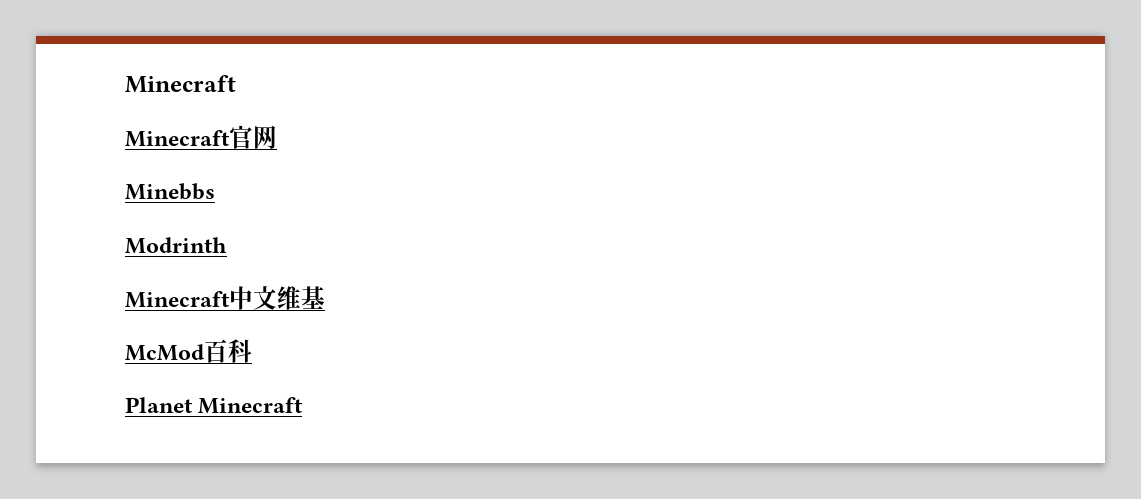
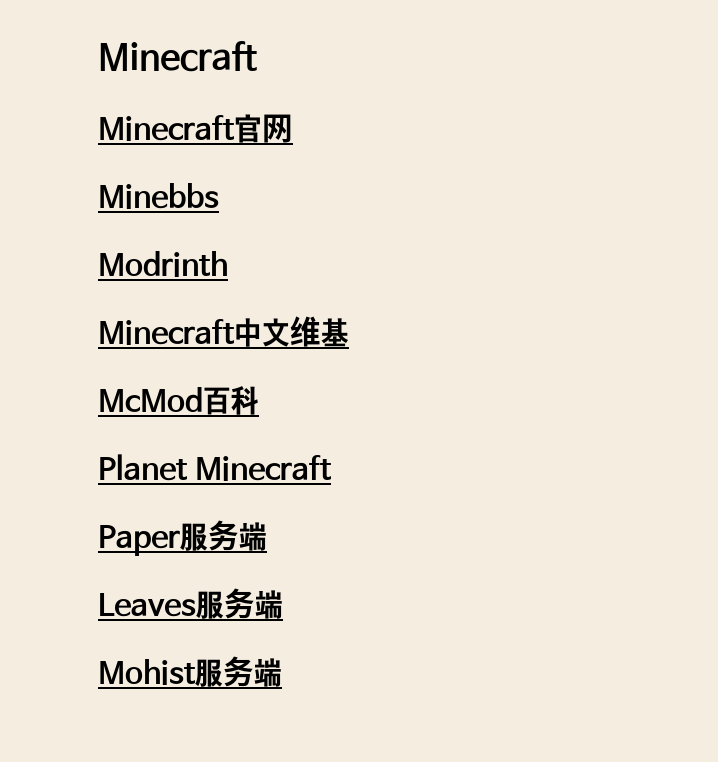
+ Paper服务端
+ Leaves服务端
+ Mohist服务端

